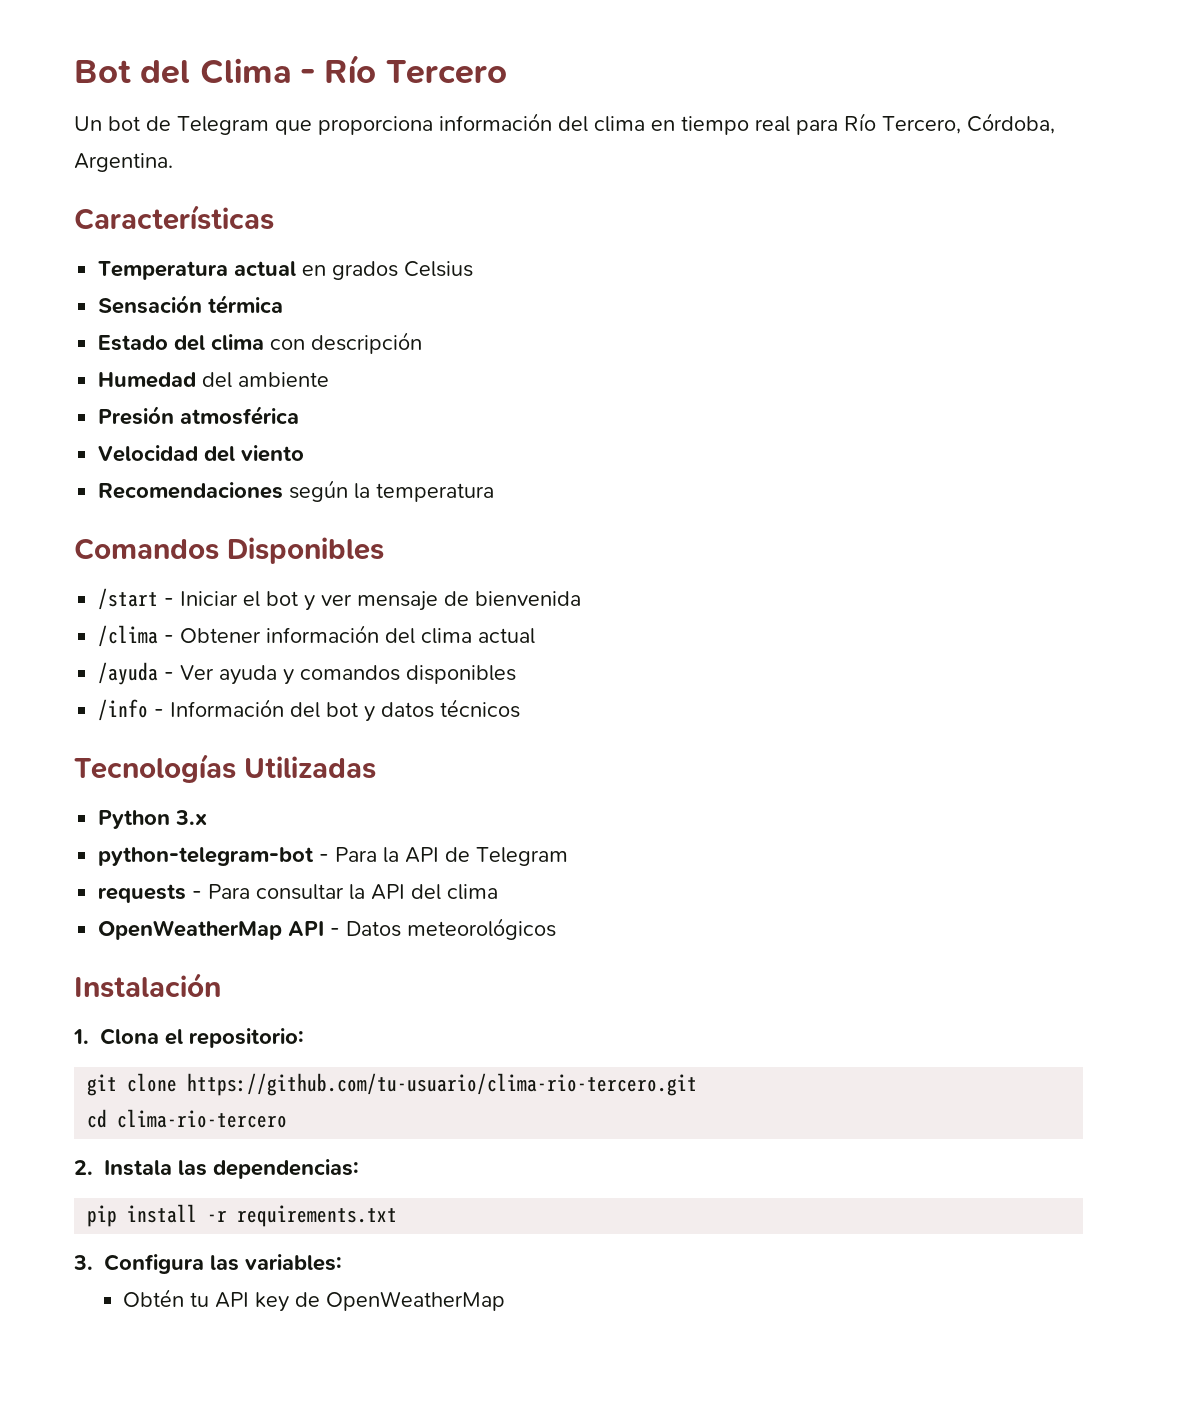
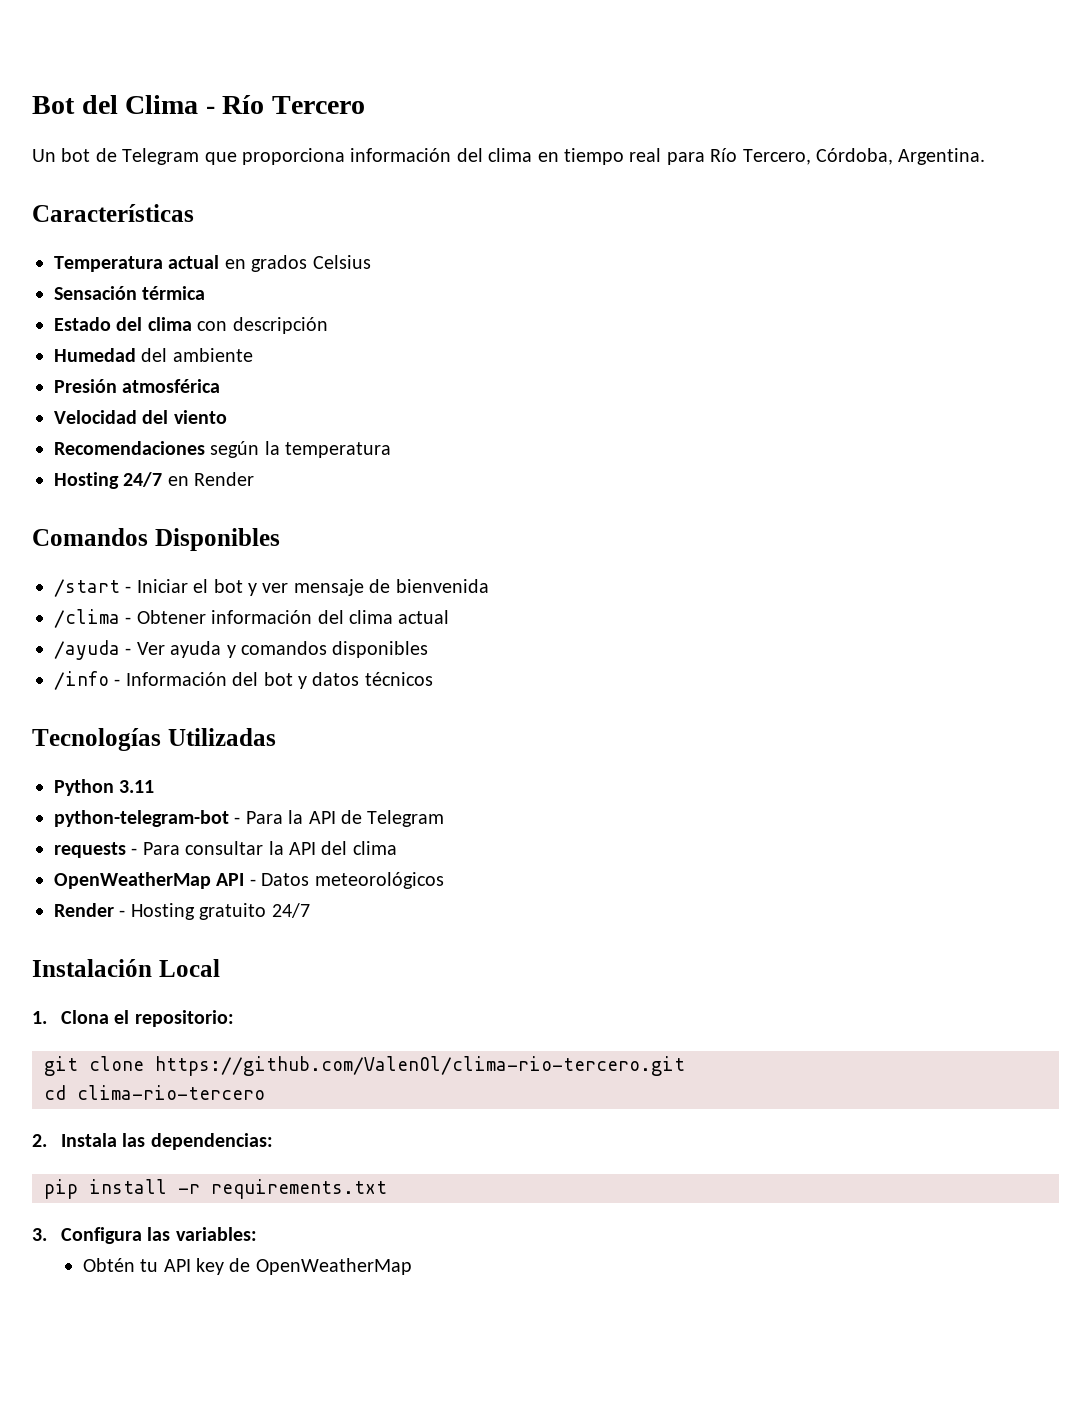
+ Hosting 24/7 en Render
- Python 3.x
+ Python 3.11
+ Render - Hosting gratuito 24/7
- Instalación
+ Instalación Local
- git clone https://github.com/tu-usuario/clima-rio-tercero.git
+ git clone https://github.com/ValenOl/clima-rio-tercero.git

